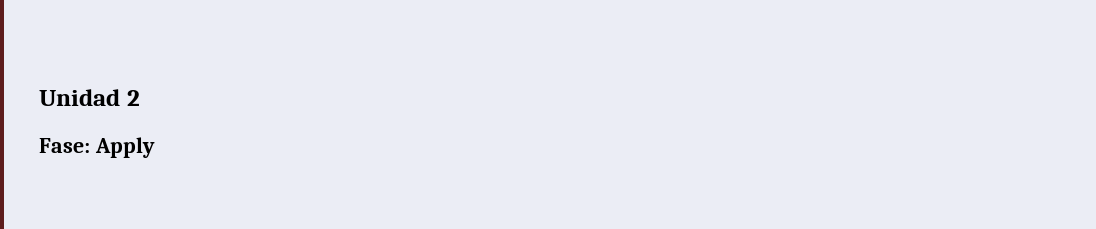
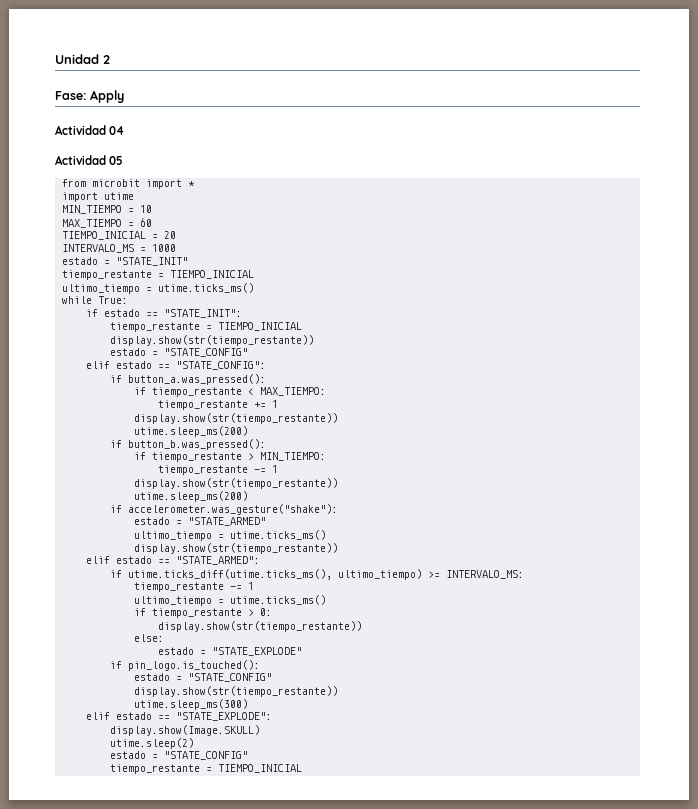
+ Actividad 04
+ Actividad 05
+ from microbit import *
+ import utime
+ MIN_TIEMPO = 10
+ MAX_TIEMPO = 60
+ TIEMPO_INICIAL = 20
+ INTERVALO_MS = 1000
+ estado = "STATE_INIT"
+ tiempo_restante = TIEMPO_INICIAL
+ ultimo_tiempo = utime.ticks_ms()
+ while True:
+ if estado == "STATE_INIT":
+ tiempo_restante = TIEMPO_INICIAL
+ display.show(str(tiempo_restante))
+ estado = "STATE_CONFIG"
+ elif estado == "STATE_CONFIG":
+ if button_a.was_pressed():
+ if tiempo_restante < MAX_TIEMPO:
+ tiempo_restante += 1
+ display.show(str(tiempo_restante))
+ utime.sleep_ms(200)
+ if button_b.was_pressed():
+ if tiempo_restante > MIN_TIEMPO:
+ tiempo_restante -= 1
+ display.show(str(tiempo_restante))
+ utime.sleep_ms(200)
+ if accelerometer.was_gesture("shake"):
+ estado = "STATE_ARMED"
+ ultimo_tiempo = utime.ticks_ms()
+ display.show(str(tiempo_restante))
+ elif estado == "STATE_ARMED":
+ if utime.ticks_diff(utime.ticks_ms(), ultimo_tiempo) >= INTERVALO_MS:
+ tiempo_restante -= 1
+ ultimo_tiempo = utime.ticks_ms()
+ if tiempo_restante > 0:
+ display.show(str(tiempo_restante))
+ else:
+ estado = "STATE_EXPLODE"
+ if pin_logo.is_touched():
+ estado = "STATE_CONFIG"
+ display.show(str(tiempo_restante))
+ utime.sleep_ms(300)
+ elif estado == "STATE_EXPLODE":
+ display.show(Image.SKULL)
+ utime.sleep(2)
+ estado = "STATE_CONFIG"
+ tiempo_restante = TIEMPO_INICIAL

